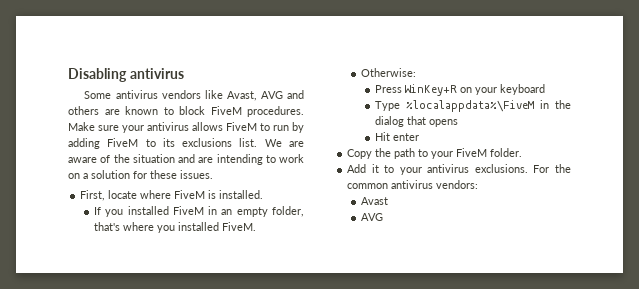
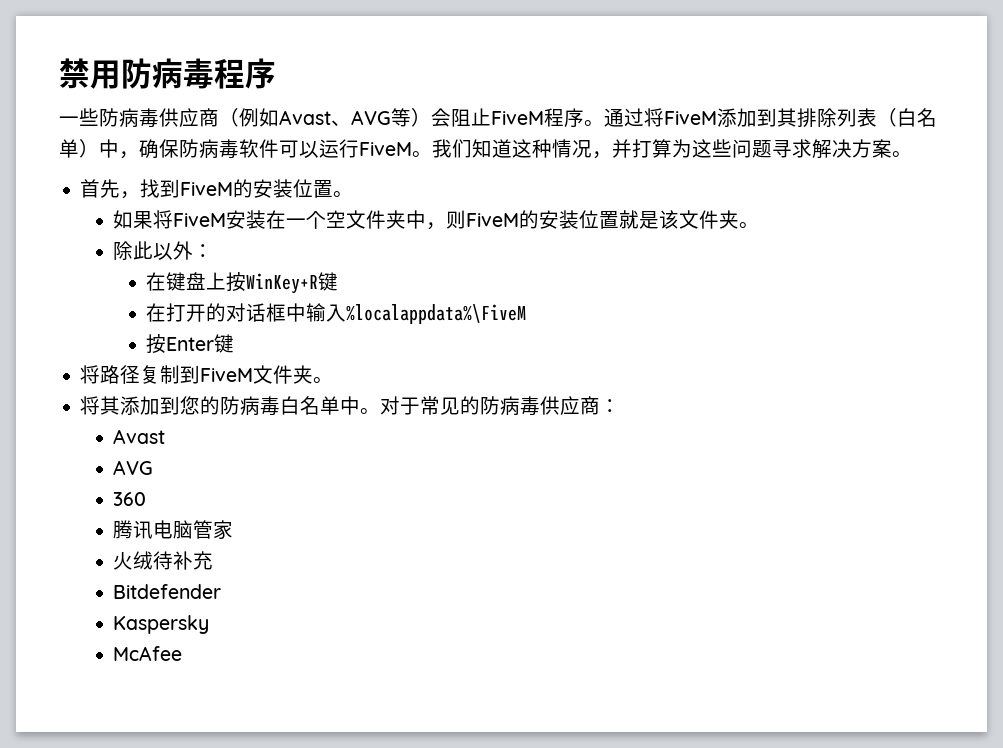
- Disabling antivirus
- Some antivirus vendors like Avast, AVG and others are known to block FiveM procedures. Make sure your antivirus allows FiveM to run by adding FiveM to its exclusions list. We are aware of the situation and are intending to work on a solution for these issues.
- First, locate where FiveM is installed.
- If you installed FiveM in an empty folder, that's where you installed FiveM.
- Otherwise:
- Press WinKey+R on your keyboard
- Type %localappdata%\FiveM in the dialog that opens
- Hit enter
- Copy the path to your FiveM folder.
- Add it to your antivirus exclusions. For the common antivirus vendors:
+ 禁用防病毒程序
+ 一些防病毒供应商（例如Avast、AVG等）会阻止FiveM程序。通过将FiveM添加到其排除列表（白名单）中，确保防病毒软件可以运行FiveM。我们知道这种情况，并打算为这些问题寻求解决方案。
+ 首先，找到FiveM的安装位置。
+ 如果将FiveM安装在一个空文件夹中，则FiveM的安装位置就是该文件夹。
+ 除此以外：
+ 在键盘上按WinKey+R键
+ 在打开的对话框中输入%localappdata%\FiveM
+ 按Enter键
+ 将路径复制到FiveM文件夹。
+ 将其添加到您的防病毒白名单中。对于常见的防病毒供应商：
  Avast
  AVG
+ 360
+ 腾讯电脑管家
+ 火绒待补充
+ Bitdefender
+ Kaspersky
+ McAfee

